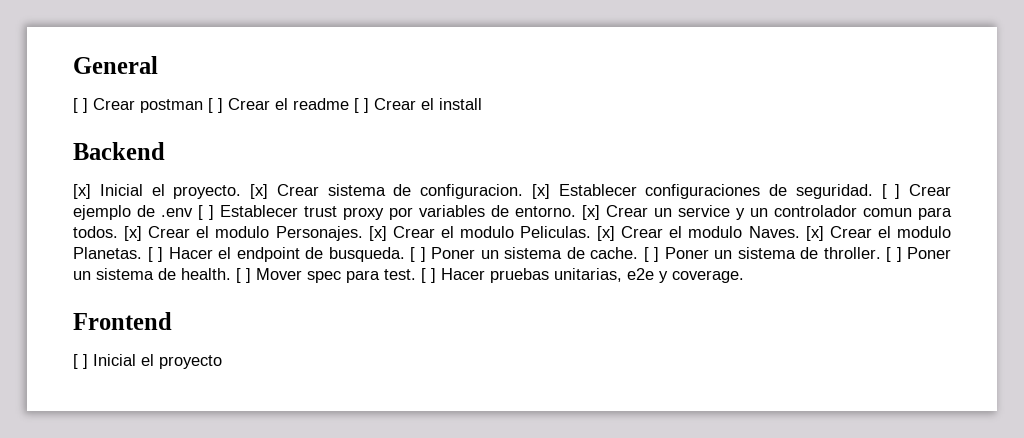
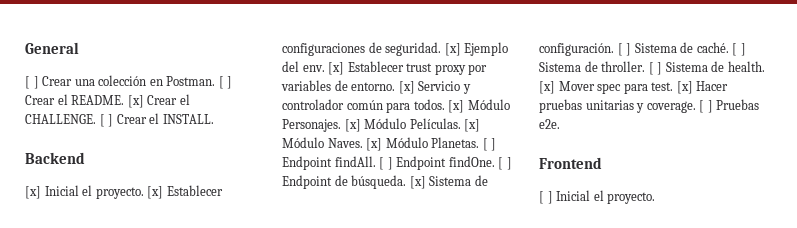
- [ ] Crear postman [ ] Crear el readme [ ] Crear el install
+ [ ] Crear una colección en Postman. [ ] Crear el README. [x] Crear el CHALLENGE. [ ] Crear el INSTALL.
- [x] Crear sistema de configuracion. [x] Establecer configuraciones de seguridad. [ ] Crear ejemplo de .env [ ] Establecer trust proxy por variables de entorno.
+ [x] Establecer configuraciones de seguridad. [x] Ejemplo del env. [x] Establecer trust proxy por variables de entorno.
- [x] Crear un service y un controlador comun para todos. [x] Crear el modulo Personajes. [x] Crear el modulo Peliculas. [x] Crear el modulo Naves. [x] Crear el modulo Planetas. [ ] Hacer el endpoint de busqueda. [ ] Poner un sistema de cache. [ ] Poner un sistema de throller. [ ] Poner un sistema de health. [ ] Mover spec para test. [ ] Hacer pruebas unitarias, e2e y coverage.
+ [x] Servicio y controlador común para todos. [x] Módulo Personajes. [x] Módulo Películas. [x] Módulo Naves. [x] Módulo Planetas. [ ] Endpoint findAll. [ ] Endpoint findOne. [ ] Endpoint de búsqueda. [x] Sistema de configuración. [ ] Sistema de caché. [ ] Sistema de throller. [ ] Sistema de health. [x] Mover spec para test. [x] Hacer pruebas unitarias y coverage. [ ] Pruebas e2e.
- [ ] Inicial el proyecto
+ [ ] Inicial el proyecto.

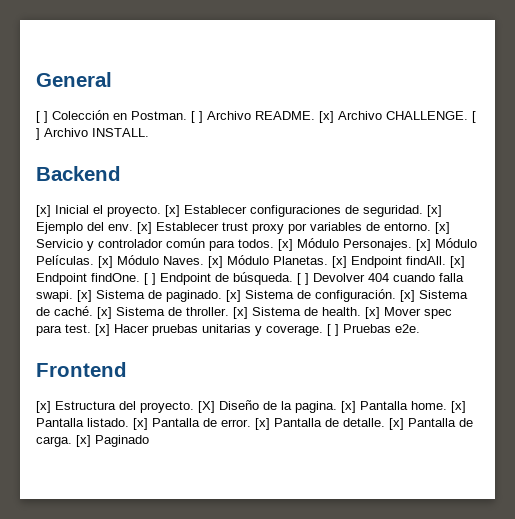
- [ ] Crear una colección en Postman.
+ [ ] Colección en Postman.
- [ ] Crear el README. [x] Crear el CHALLENGE.
+ [ ] Archivo README. [x] Archivo CHALLENGE.
- [ ] Crear el INSTALL.
+ [ ] Archivo INSTALL.
- [ ] Endpoint findAll. [ ] Endpoint findOne.
+ [x] Endpoint findAll. [x] Endpoint findOne.
+ [ ] Devolver 404 cuando falla swapi. [x] Sistema de paginado.
- [ ] Sistema de caché.
+ [x] Sistema de caché.
- [ ] Sistema de throller.
+ [x] Sistema de throller.
- [ ] Sistema de health.
+ [x] Sistema de health.
- [ ] Inicial el proyecto.
+ [x] Estructura del proyecto. [X] Diseño de la pagina. [x] Pantalla home. [x] Pantalla listado. [x] Pantalla de error. [x] Pantalla de detalle. [x] Pantalla de carga. [x] Paginado

